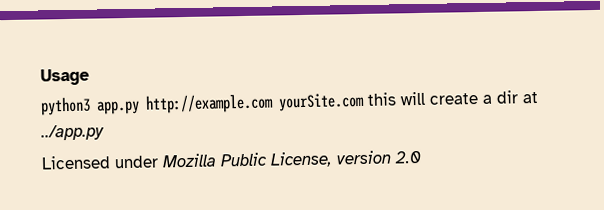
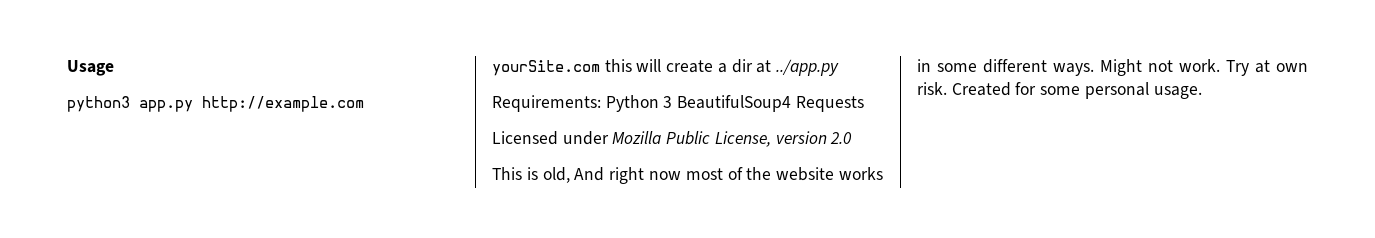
+ Requirements: Python 3 BeautifulSoup4 Requests
+ This is old, And right now most of the website works in some different ways. Might not work. Try at own risk. Created for some personal usage.

